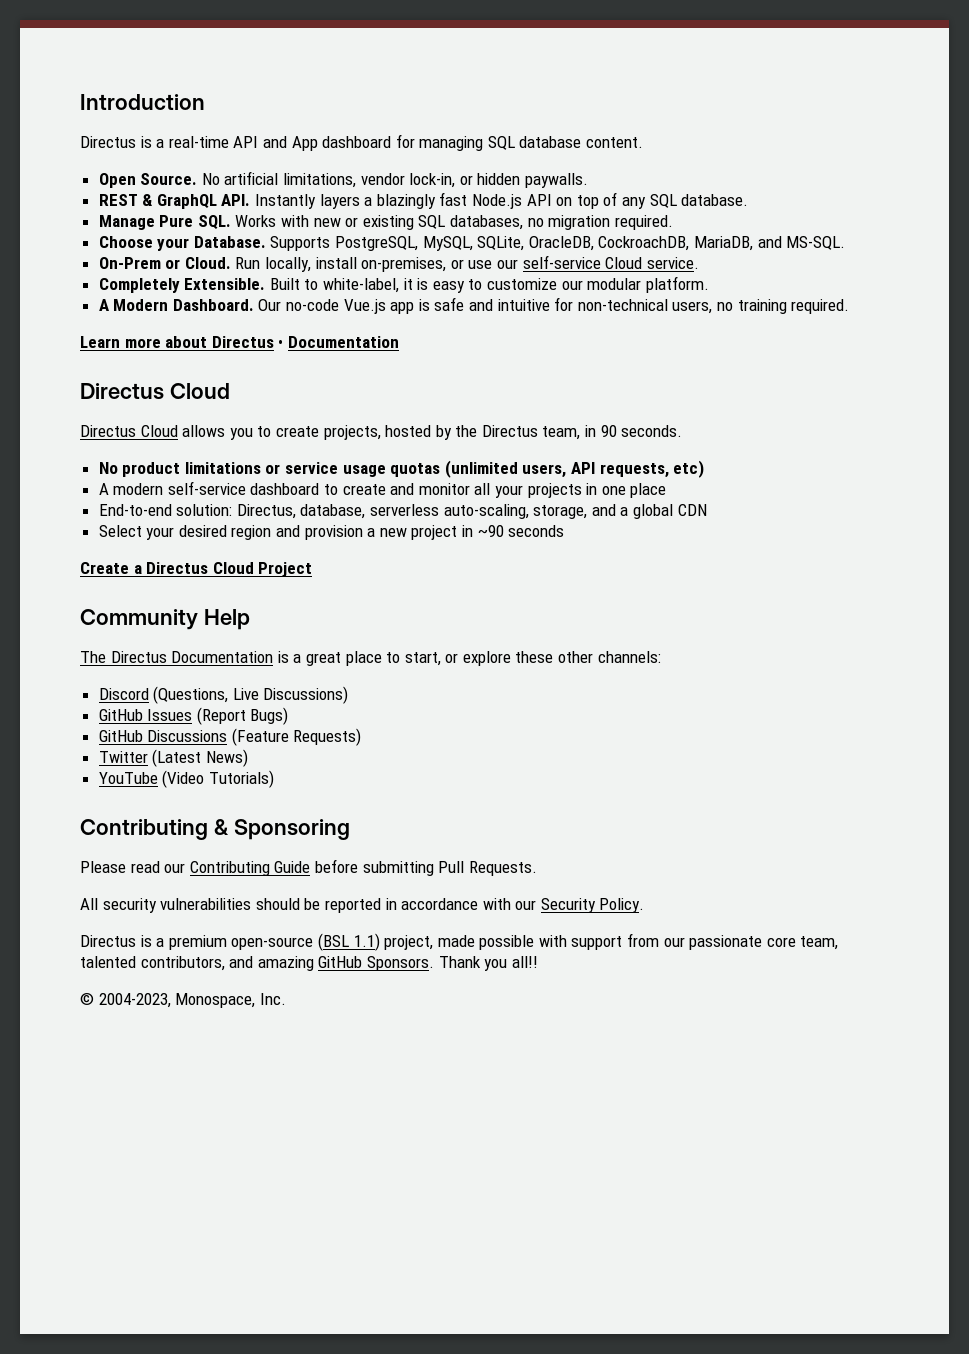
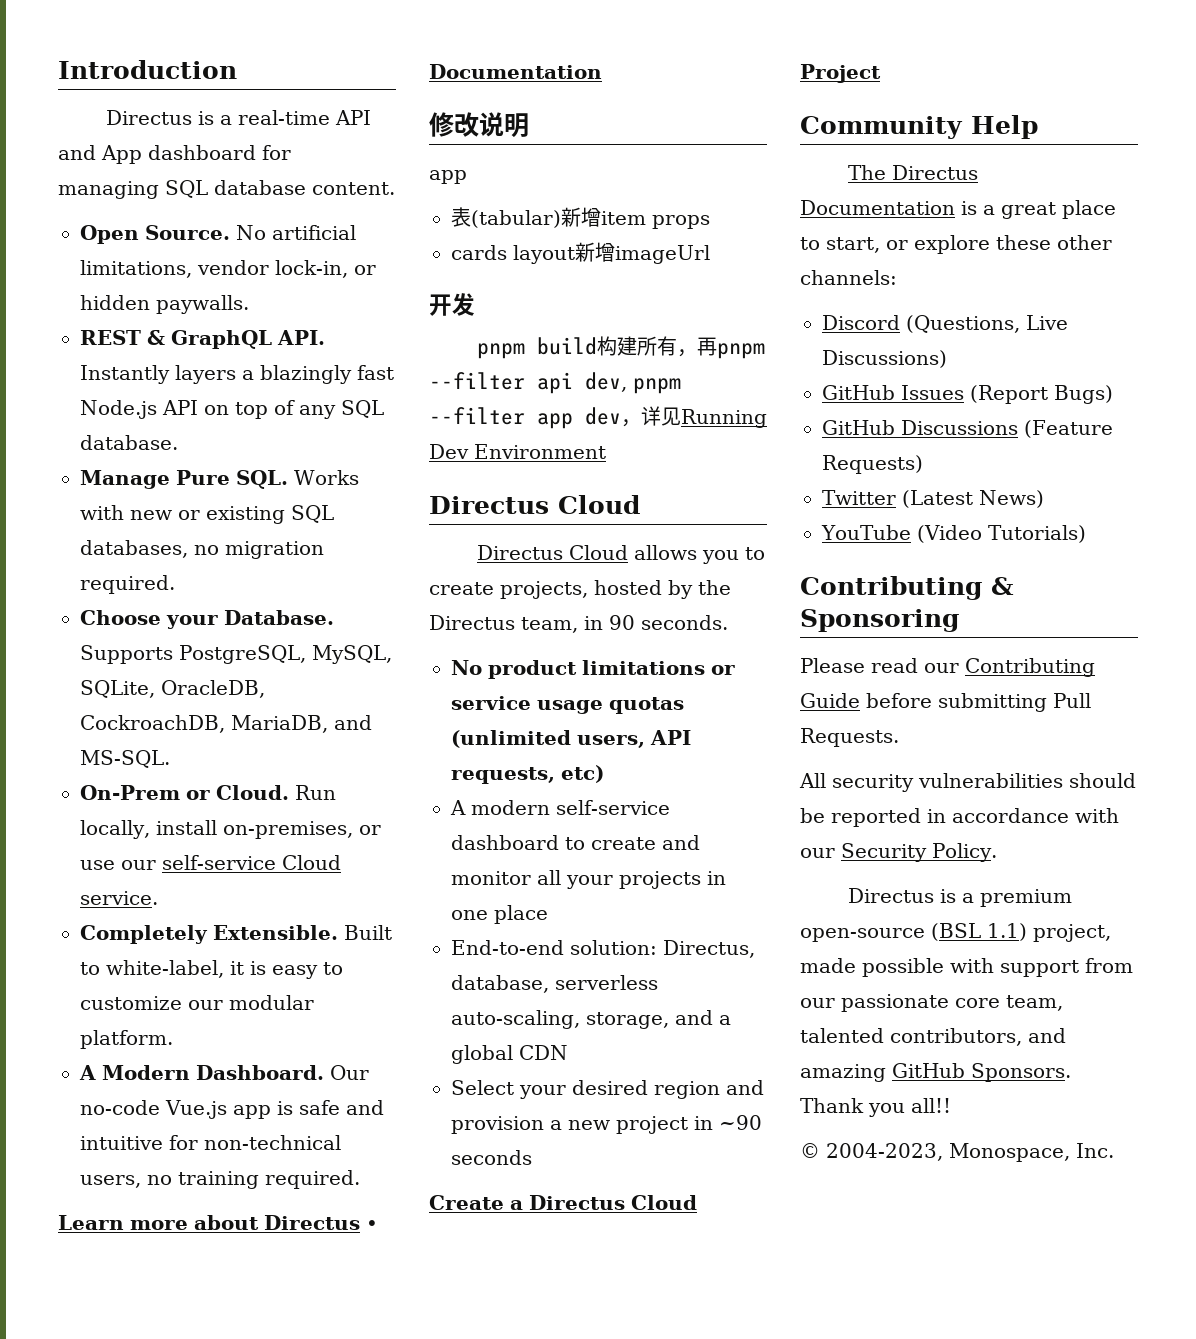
+ 修改说明
+ app
+ 表(tabular)新增item props
+ cards layout新增imageUrl
+ 开发
+ pnpm build构建所有，再pnpm --filter api dev, pnpm --filter app dev，详见Running Dev Environment

